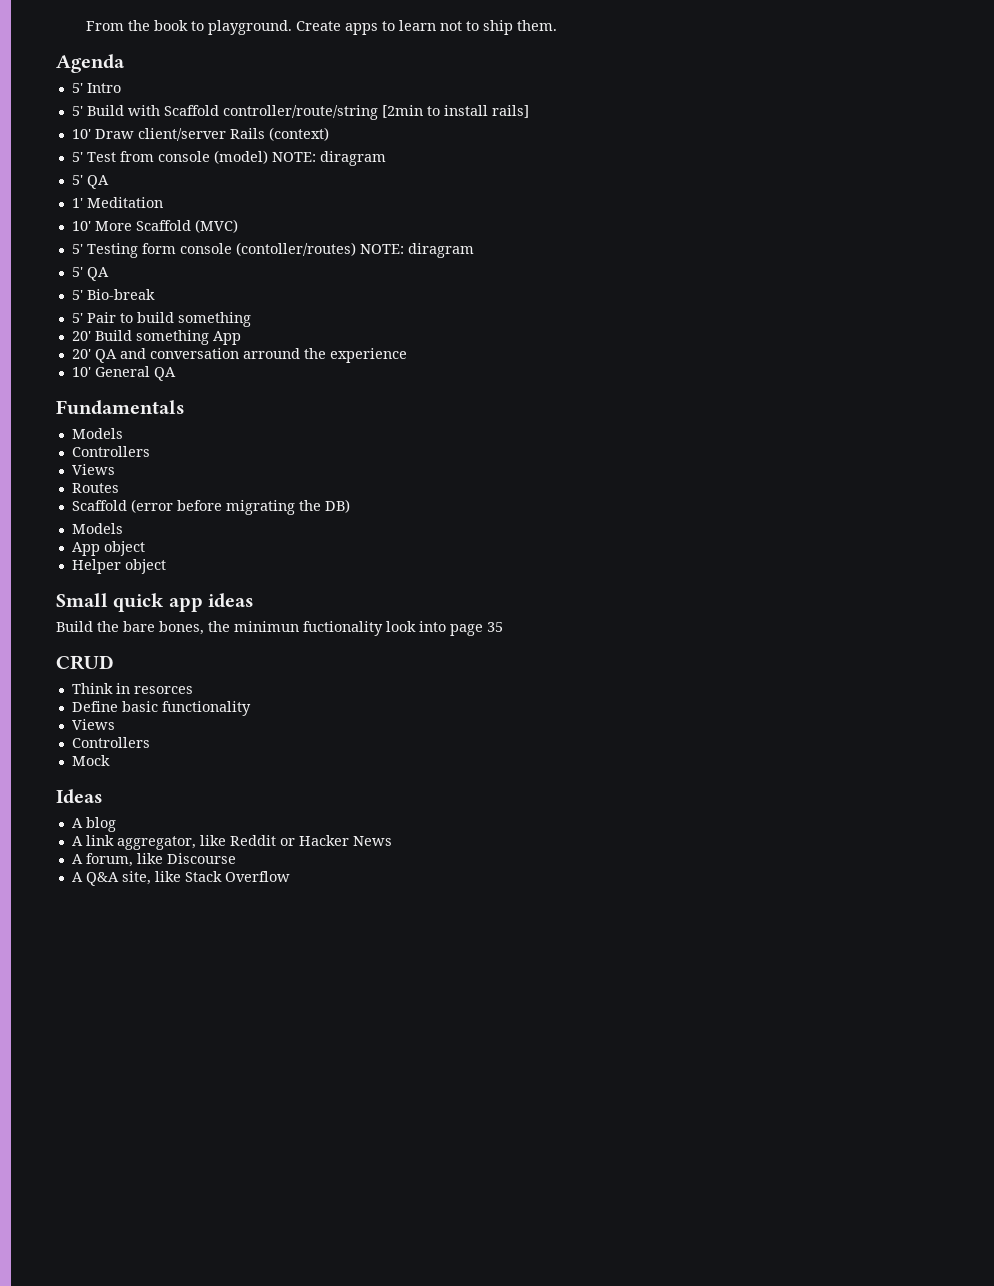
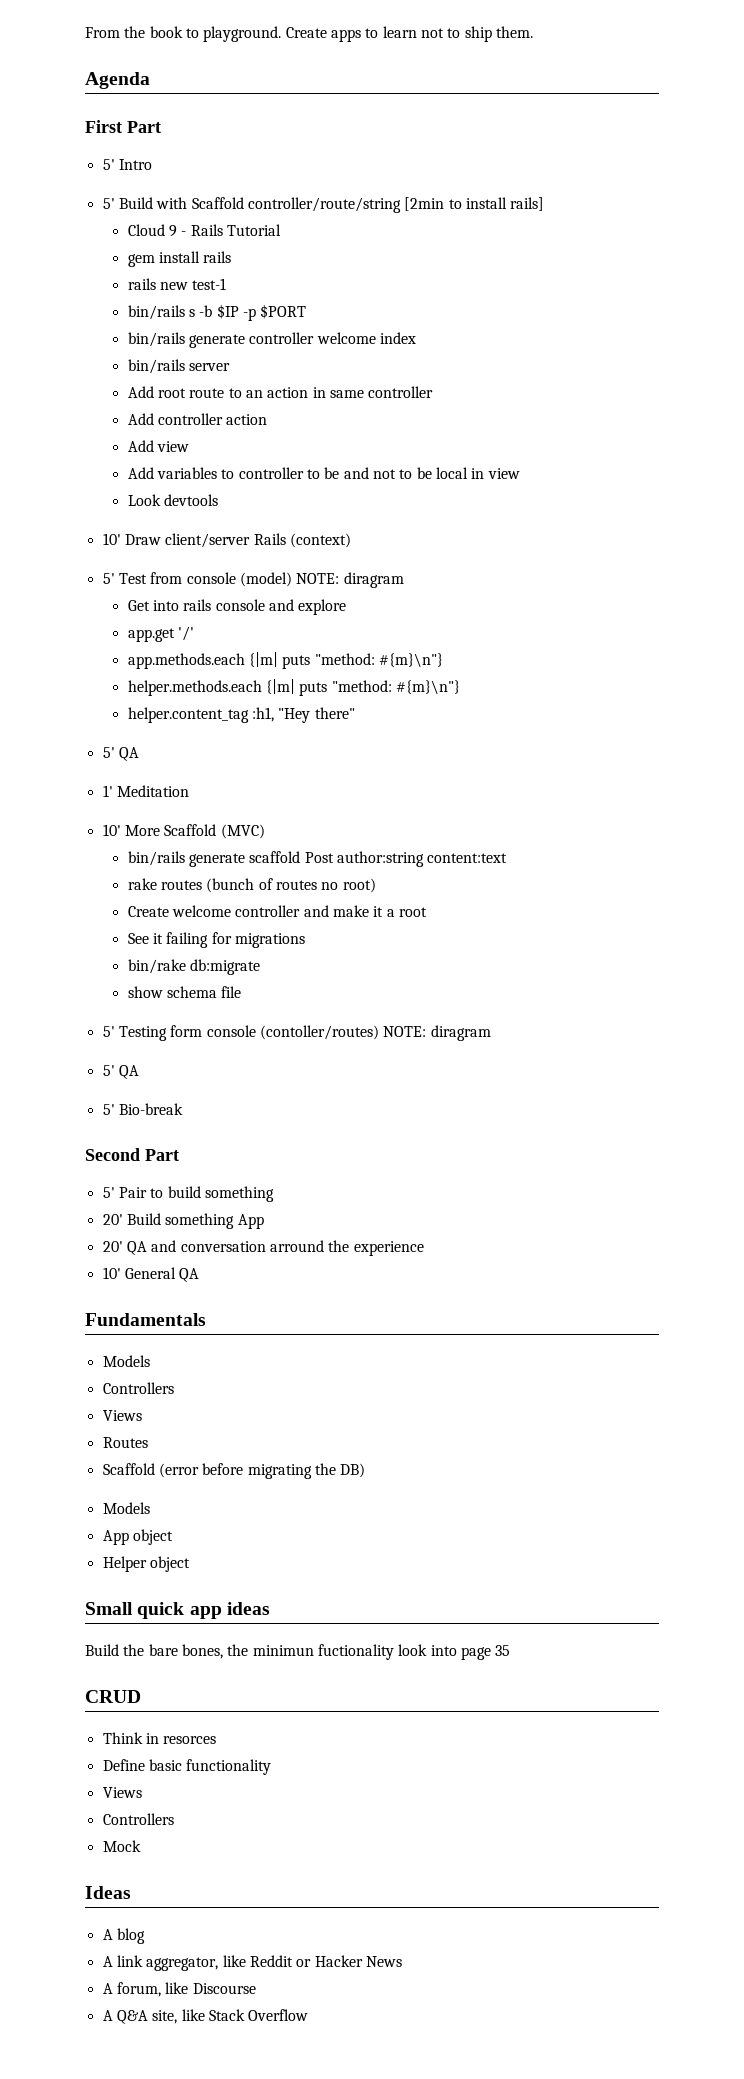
+ First Part
+ Cloud 9 - Rails Tutorial
+ gem install rails
+ rails new test-1
+ bin/rails s -b $IP -p $PORT
+ bin/rails generate controller welcome index
+ bin/rails server
+ Add root route to an action in same controller
+ Add controller action
+ Add view
+ Add variables to controller to be and not to be local in view
+ Look devtools
+ Get into rails console and explore
+ app.get '/'
+ app.methods.each {|m| puts "method: #{m}\n"}
+ helper.methods.each {|m| puts "method: #{m}\n"}
+ helper.content_tag :h1, "Hey there"
+ bin/rails generate scaffold Post author:string content:text
+ rake routes (bunch of routes no root)
+ Create welcome controller and make it a root
+ See it failing for migrations
+ bin/rake db:migrate
+ show schema file
+ Second Part

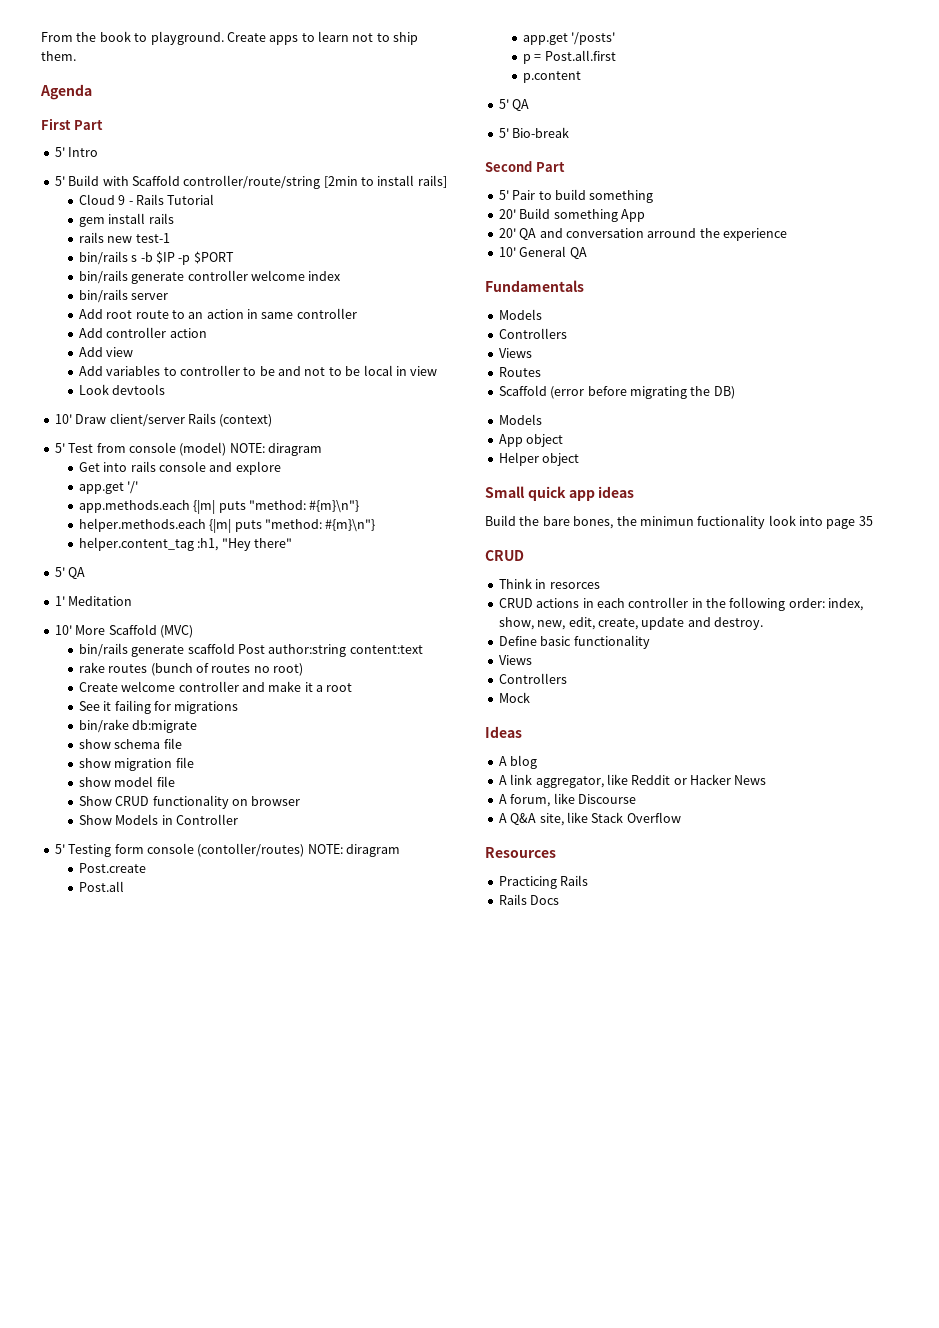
+ show migration file
+ show model file
+ Show CRUD functionality on browser
+ Show Models in Controller
+ Post.create
+ Post.all
+ app.get '/posts'
+ p = Post.all.first
+ p.content
+ CRUD actions in each controller in the following order: index, show, new, edit, create, update and destroy.
+ Resources
+ Practicing Rails
+ Rails Docs

